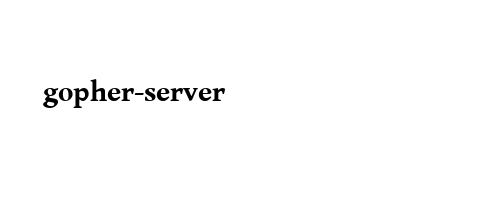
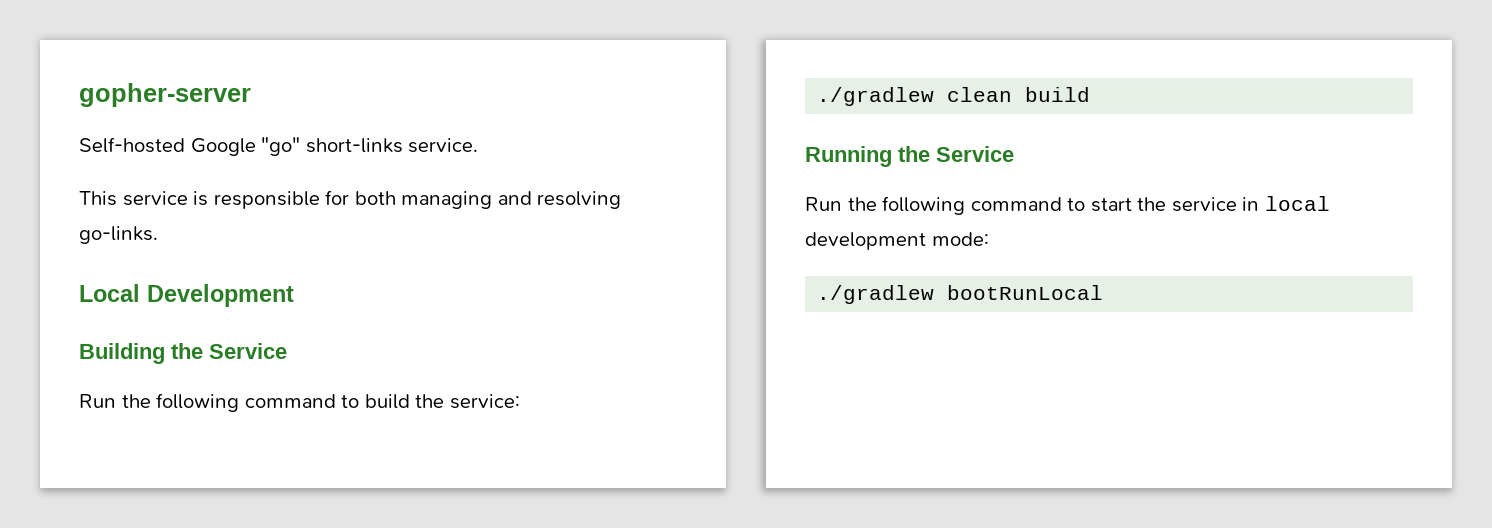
+ Self-hosted Google "go" short-links service.
+ This service is responsible for both managing and resolving go-links.
+ Local Development
+ Building the Service
+ Run the following command to build the service:
+ ./gradlew clean build
+ Running the Service
+ Run the following command to start the service in local development mode:
+ ./gradlew bootRunLocal

